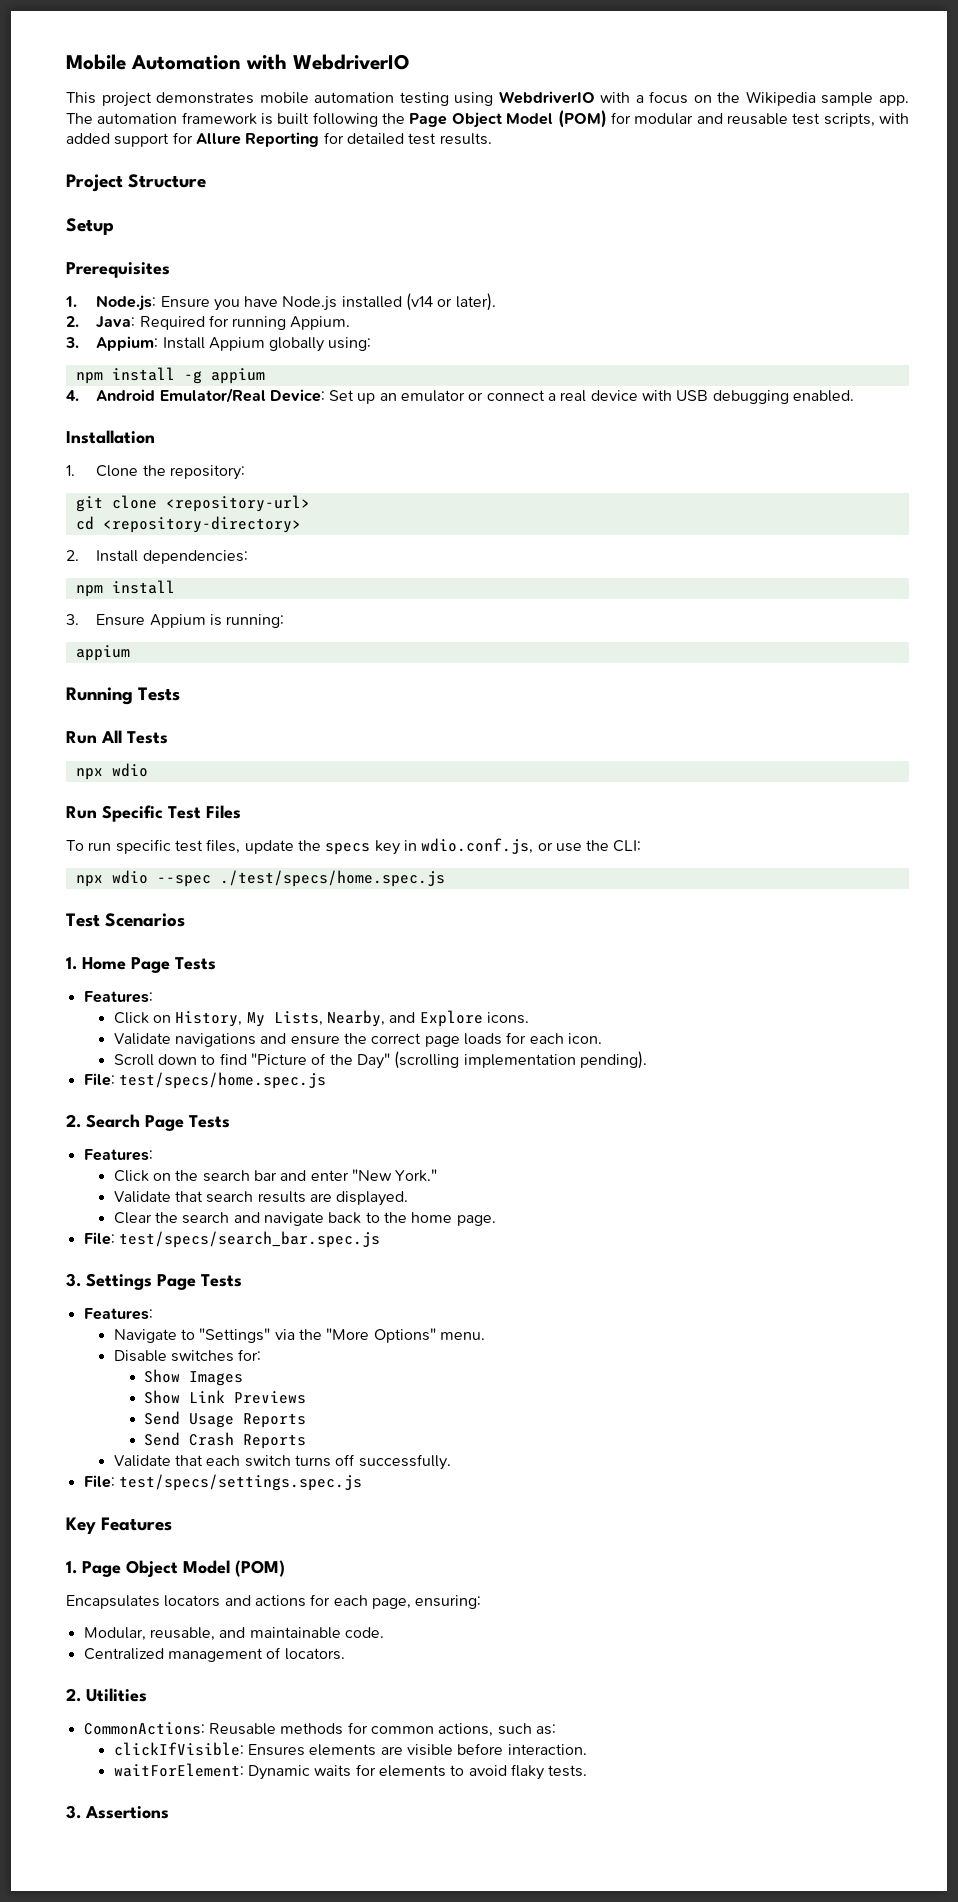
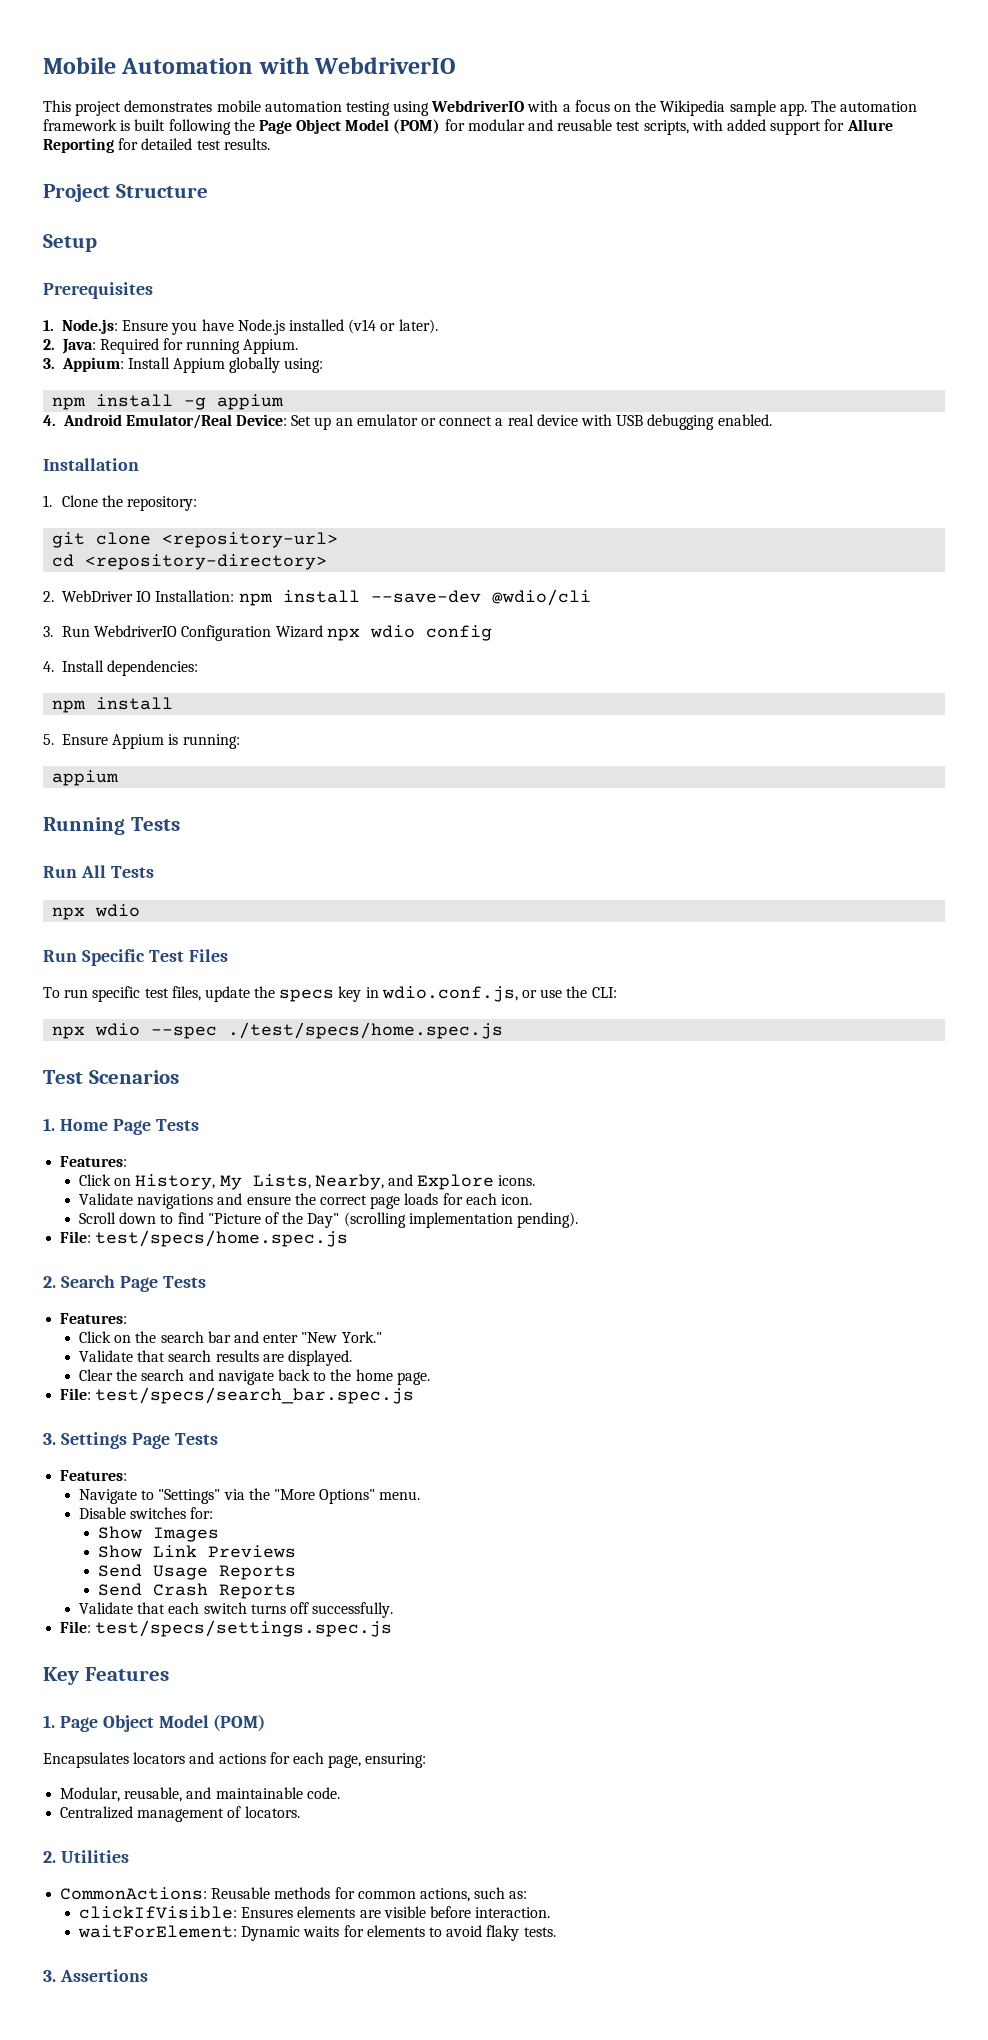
- 2. Install dependencies:
+ 2. WebDriver IO Installation: npm install --save-dev @wdio/cli
+ 3. Run WebdriverIO Configuration Wizard npx wdio config
+ 4. Install dependencies:
- 3. Ensure Appium is running:
+ 5. Ensure Appium is running:

